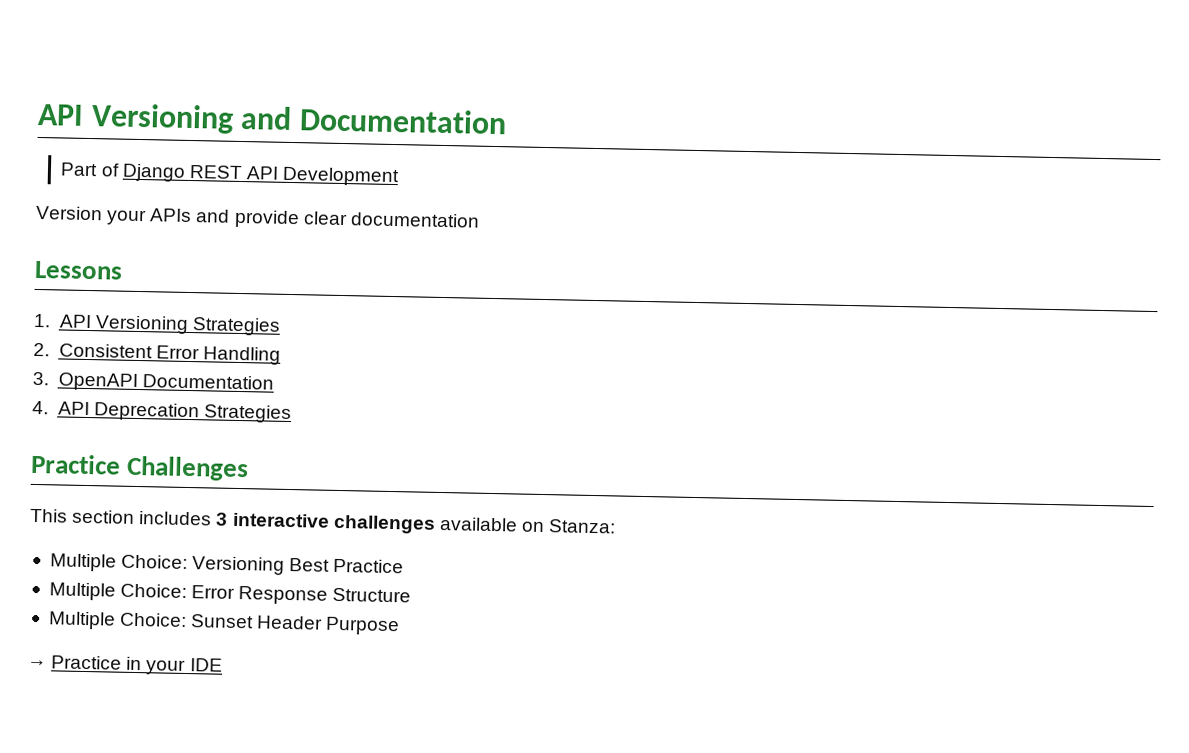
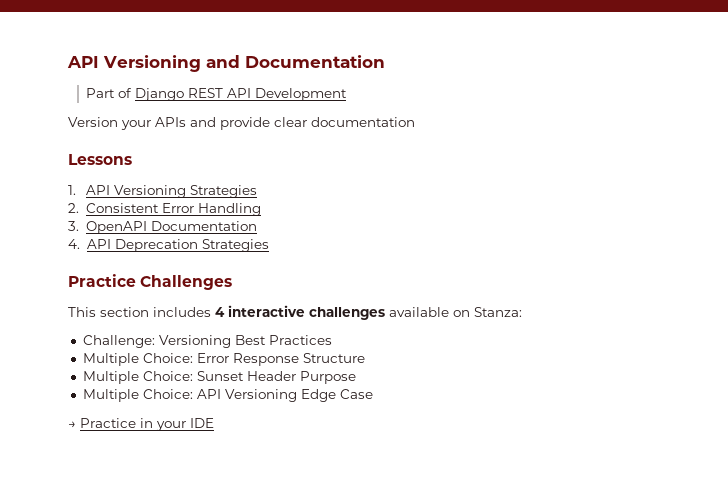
- This section includes 3 interactive challenges available on Stanza:
+ This section includes 4 interactive challenges available on Stanza:
- Multiple Choice: Versioning Best Practice
+ Challenge: Versioning Best Practices
+ Multiple Choice: API Versioning Edge Case

